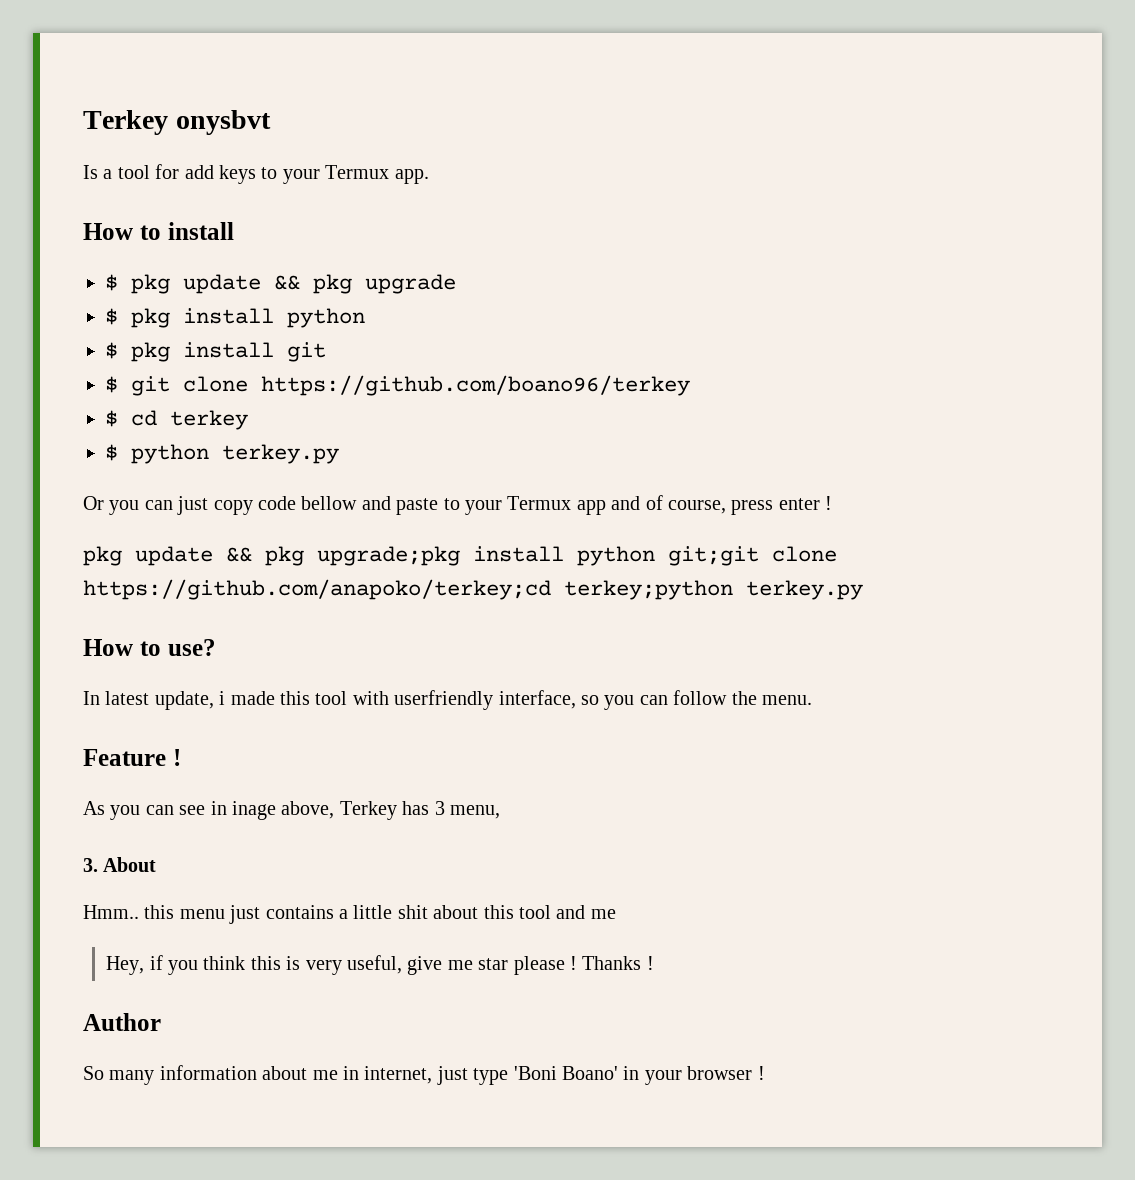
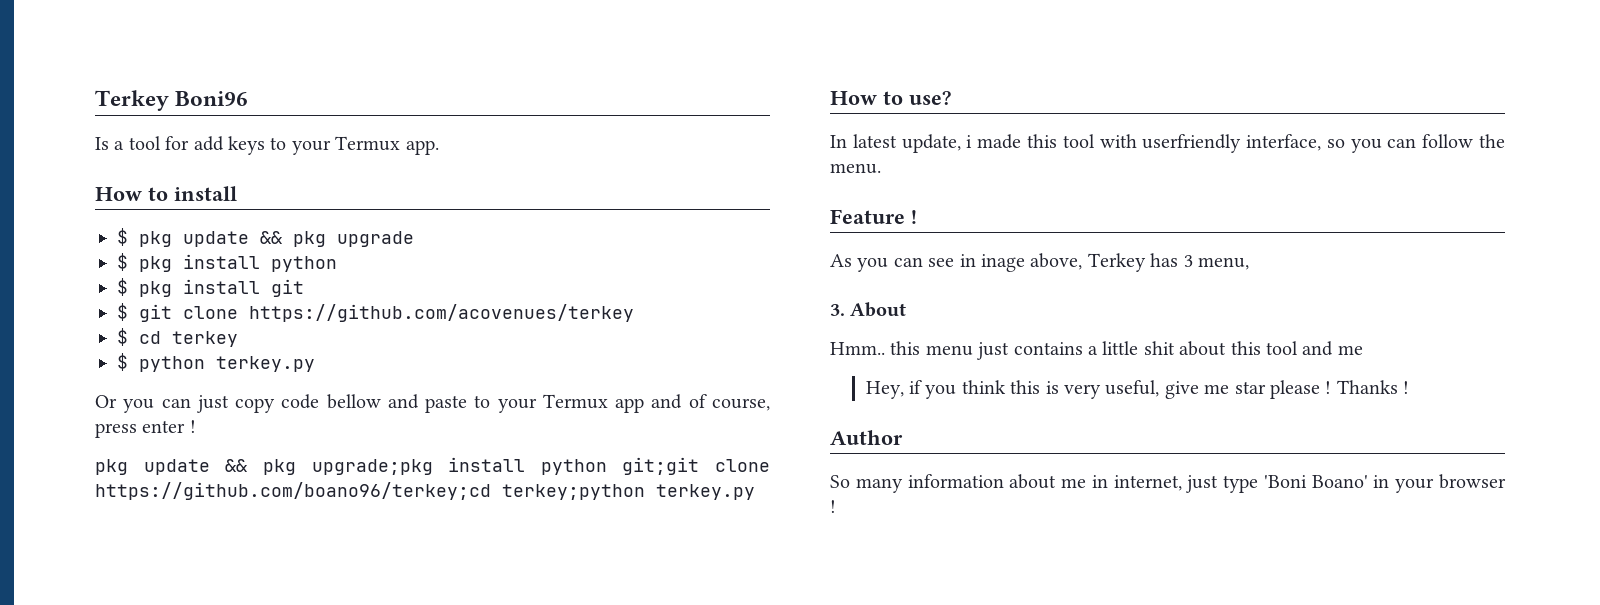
- Terkey onysbvt
+ Terkey Boni96
- $ git clone https://github.com/boano96/terkey
+ $ git clone https://github.com/acovenues/terkey
- pkg update && pkg upgrade;pkg install python git;git clone https://github.com/anapoko/terkey;cd terkey;python terkey.py
+ pkg update && pkg upgrade;pkg install python git;git clone https://github.com/boano96/terkey;cd terkey;python terkey.py

